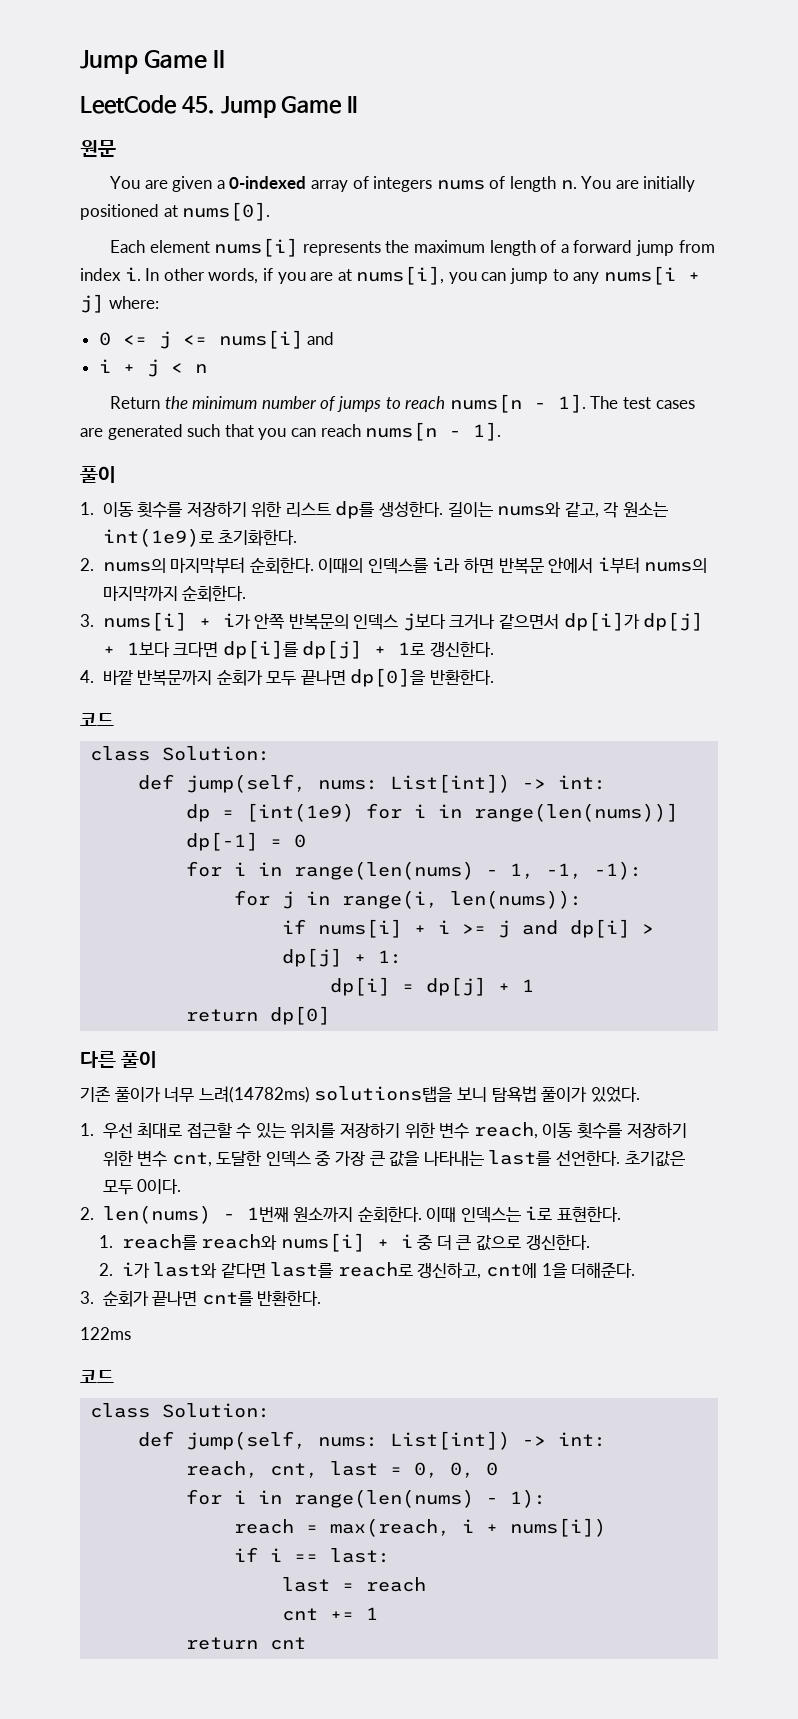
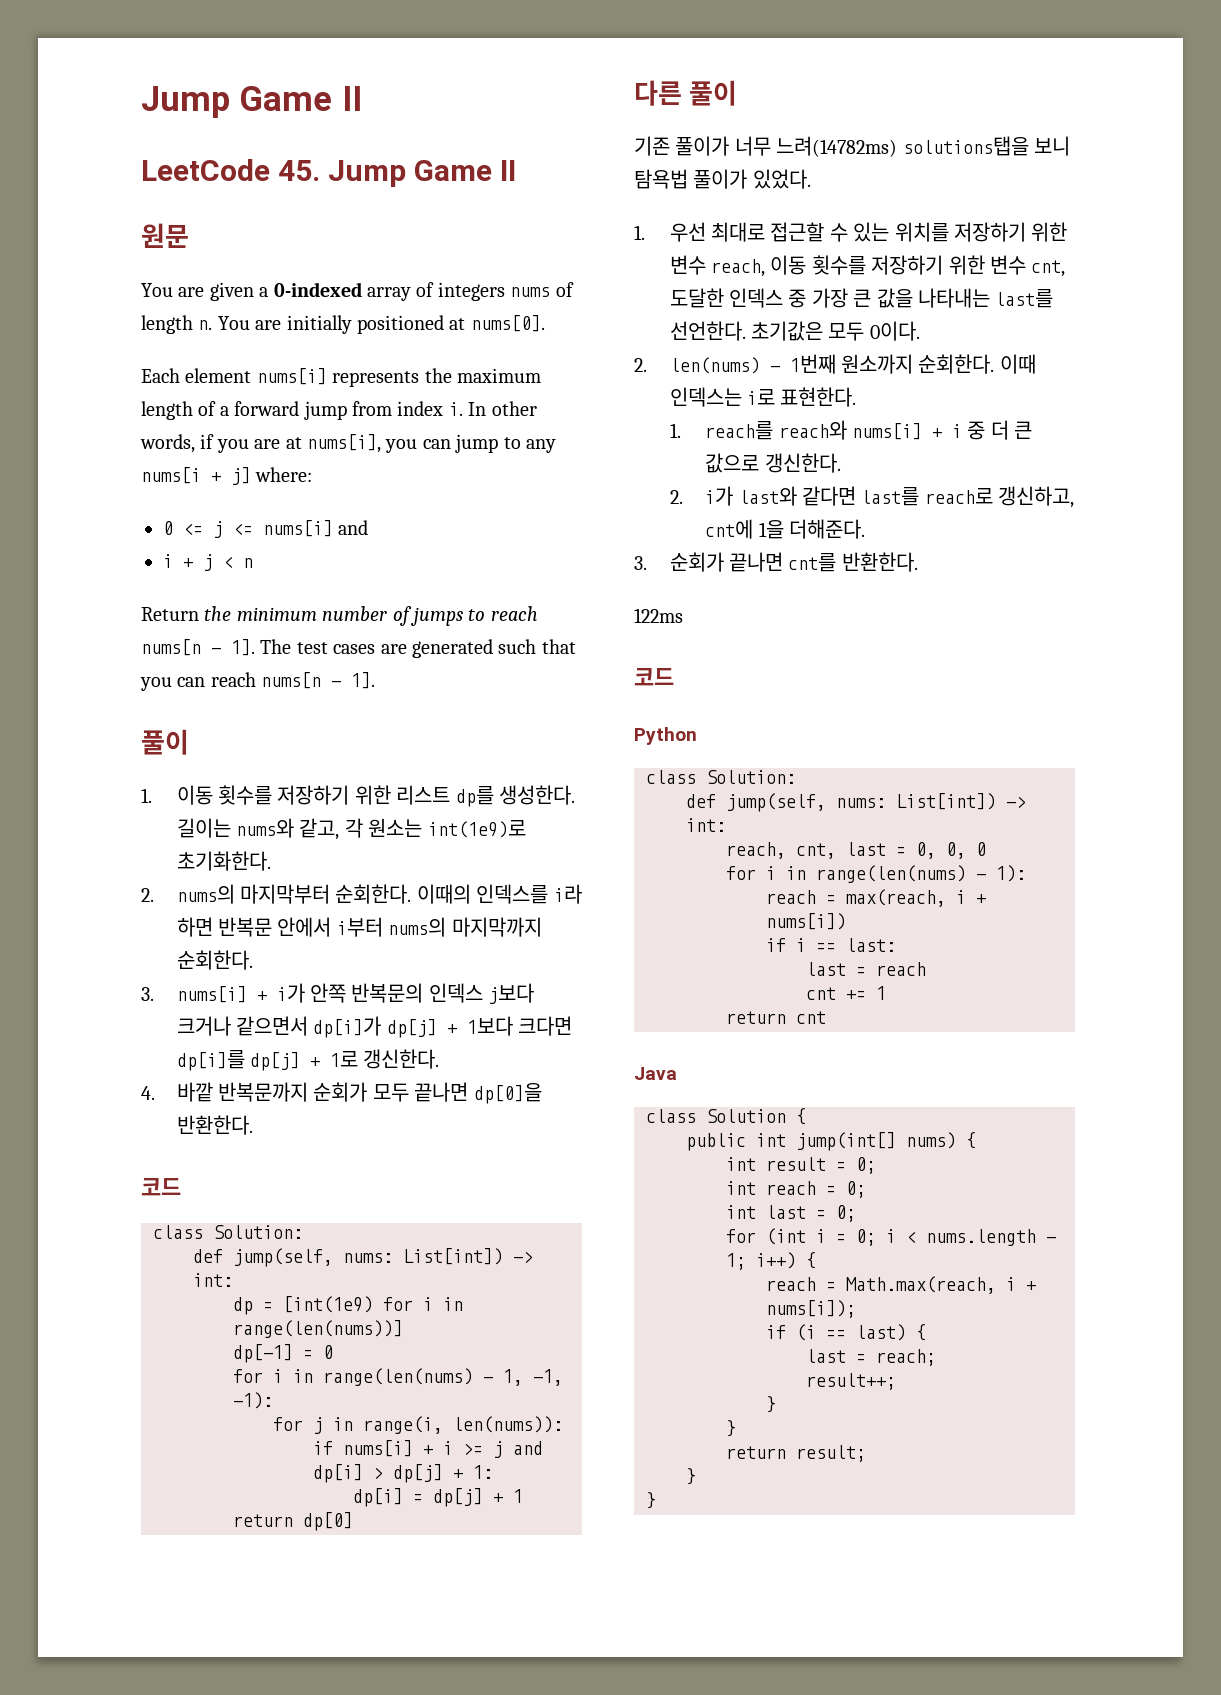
+ Python
+ Java
+ class Solution {
+ public int jump(int[] nums) {
+ int result = 0;
+ int reach = 0;
+ int last = 0;
+ for (int i = 0; i < nums.length - 1; i++) {
+ reach = Math.max(reach, i + nums[i]);
+ if (i == last) {
+ last = reach;
+ result++;
+ }
+ }
+ return result;
+ }
+ }

